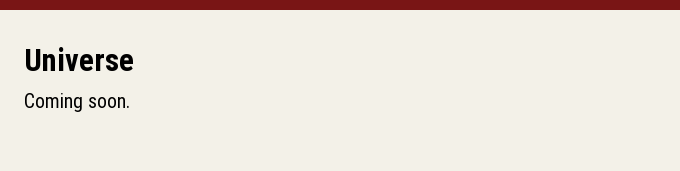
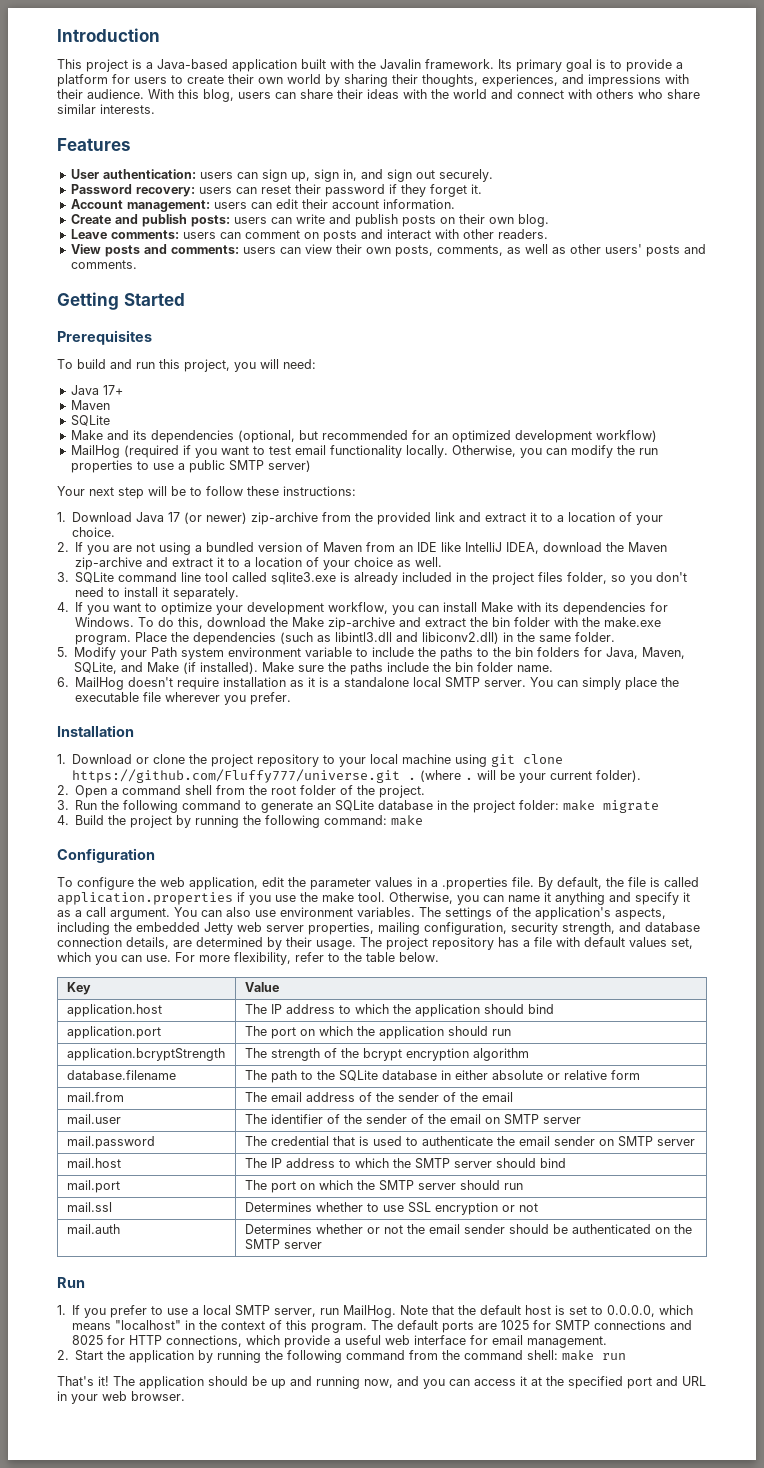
- Universe
- Coming soon.
+ Introduction
+ This project is a Java-based application built with the Javalin framework. Its primary goal is to provide a platform for users to create their own world by sharing their thoughts, experiences, and impressions with their audience. With this blog, users can share their ideas with the world and connect with others who share similar interests.
+ Features
+ User authentication: users can sign up, sign in, and sign out securely.
+ Password recovery: users can reset their password if they forget it.
+ Account management: users can edit their account information.
+ Create and publish posts: users can write and publish posts on their own blog.
+ Leave comments: users can comment on posts and interact with other readers.
+ View posts and comments: users can view their own posts, comments, as well as other users' posts and comments.
+ Getting Started
+ Prerequisites
+ To build and run this project, you will need:
+ Java 17+
+ Maven
+ SQLite
+ Make and its dependencies (optional, but recommended for an optimized development workflow)
+ MailHog (required if you want to test email functionality locally. Otherwise, you can modify the run properties to use a public SMTP server)
+ Your next step will be to follow these instructions:
+ 1. Download Java 17 (or newer) zip-archive from the provided link and extract it to a location of your choice.
+ 2. If you are not using a bundled version of Maven from an IDE like IntelliJ IDEA, download the Maven zip-archive and extract it to a location of your choice as well.
+ 3. SQLite command line tool called sqlite3.exe is already included in the project files folder, so you don't need to install it separately.
+ 4. If you want to optimize your development workflow, you can install Make with its dependencies for Windows. To do this, download the Make zip-archive and extract the bin folder with the make.exe program. Place the dependencies (such as libintl3.dll and libiconv2.dll) in the same folder.
+ 5. Modify your Path system environment variable to include the paths to the bin folders for Java, Maven, SQLite, and Make (if installed). Make sure the paths include the bin folder name.
+ 6. MailHog doesn't require installation as it is a standalone local SMTP server. You can simply place the executable file wherever you prefer.
+ Installation
+ 1. Download or clone the project repository to your local machine using git clone https://github.com/Fluffy777/universe.git . (where . will be your current folder).
+ 2. Open a command shell from the root folder of the project.
+ 3. Run the following command to generate an SQLite database in the project folder: make migrate
+ 4. Build the project by running the following command: make
+ Configuration
+ To configure the web application, edit the parameter values in a .properties file. By default, the file is called application.properties if you use the make tool. Otherwise, you can name it anything and specify it as a call argument. You can also use environment variables. The settings of the application's aspects, including the embedded Jetty web server properties, mailing configuration, security strength, and database connection details, are determined by their usage. The project repository has a file with default values set, which you can use. For more flexibility, refer to the table below.
+ Key | Value
+ application.host | The IP address to which the application should bind
+ application.port | The port on which the application should run
+ application.bcryptStrength | The strength of the bcrypt encryption algorithm
+ database.filename | The path to the SQLite database in either absolute or relative form
+ mail.from | The email address of the sender of the email
+ mail.user | The identifier of the sender of the email on SMTP server
+ mail.password | The credential that is used to authenticate the email sender on SMTP server
+ mail.host | The IP address to which the SMTP server should bind
+ mail.port | The port on which the SMTP server should run
+ mail.ssl | Determines whether to use SSL encryption or not
+ mail.auth | Determines whether or not the email sender should be authenticated on the SMTP server
+ Run
+ 1. If you prefer to use a local SMTP server, run MailHog. Note that the default host is set to 0.0.0.0, which means "localhost" in the context of this program. The default ports are 1025 for SMTP connections and 8025 for HTTP connections, which provide a useful web interface for email management.
+ 2. Start the application by running the following command from the command shell: make run
+ That's it! The application should be up and running now, and you can access it at the specified port and URL in your web browser.

